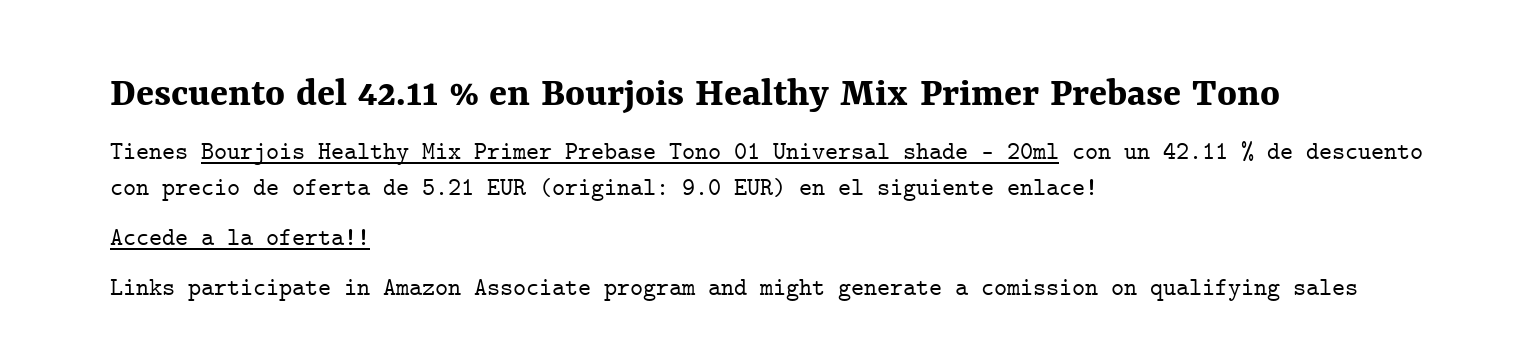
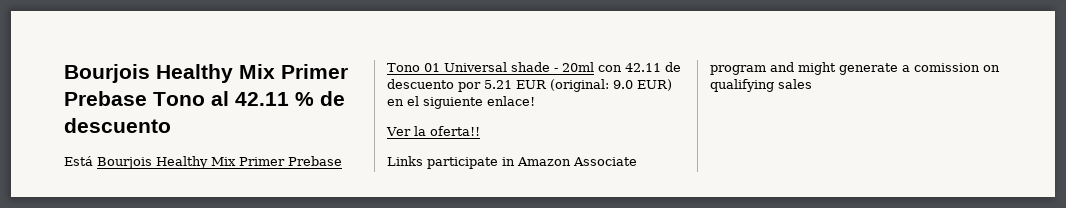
- Descuento del 42.11 % en Bourjois Healthy Mix Primer Prebase Tono
- Tienes Bourjois Healthy Mix Primer Prebase Tono 01 Universal shade - 20ml con un 42.11 % de descuento con precio de oferta de 5.21 EUR (original: 9.0 EUR) en el siguiente enlace!
+ Bourjois Healthy Mix Primer Prebase Tono al 42.11 % de descuento
+ Está Bourjois Healthy Mix Primer Prebase Tono 01 Universal shade - 20ml con 42.11 de descuento por 5.21 EUR (original: 9.0 EUR) en el siguiente enlace!
- Accede a la oferta!!
+ Ver la oferta!!

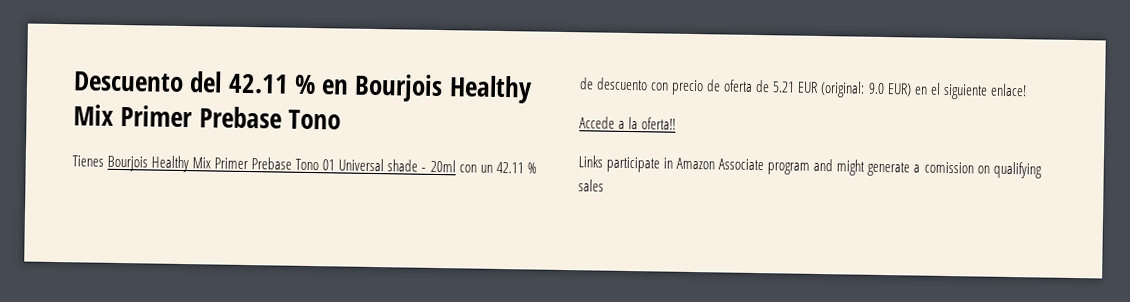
- Bourjois Healthy Mix Primer Prebase Tono al 42.11 % de descuento
- Está Bourjois Healthy Mix Primer Prebase Tono 01 Universal shade - 20ml con 42.11 de descuento por 5.21 EUR (original: 9.0 EUR) en el siguiente enlace!
+ Descuento del 42.11 % en Bourjois Healthy Mix Primer Prebase Tono
+ Tienes Bourjois Healthy Mix Primer Prebase Tono 01 Universal shade - 20ml con un 42.11 % de descuento con precio de oferta de 5.21 EUR (original: 9.0 EUR) en el siguiente enlace!
- Ver la oferta!!
+ Accede a la oferta!!

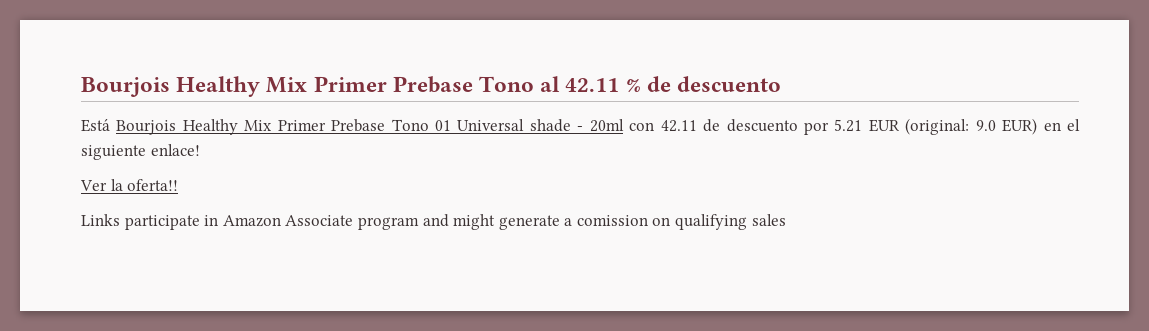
- Descuento del 42.11 % en Bourjois Healthy Mix Primer Prebase Tono
- Tienes Bourjois Healthy Mix Primer Prebase Tono 01 Universal shade - 20ml con un 42.11 % de descuento con precio de oferta de 5.21 EUR (original: 9.0 EUR) en el siguiente enlace!
+ Bourjois Healthy Mix Primer Prebase Tono al 42.11 % de descuento
+ Está Bourjois Healthy Mix Primer Prebase Tono 01 Universal shade - 20ml con 42.11 de descuento por 5.21 EUR (original: 9.0 EUR) en el siguiente enlace!
- Accede a la oferta!!
+ Ver la oferta!!

